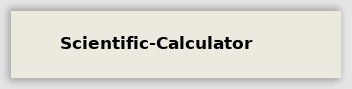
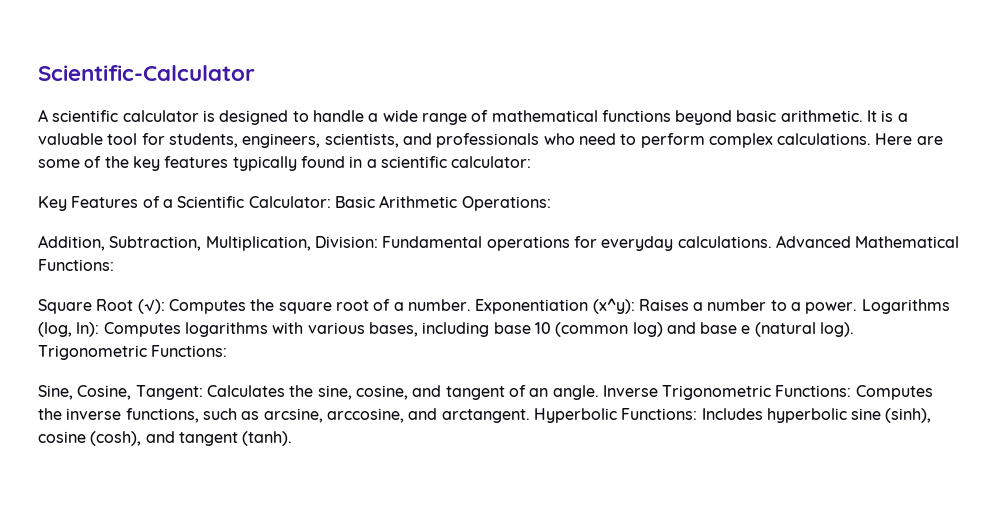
+ A scientific calculator is designed to handle a wide range of mathematical functions beyond basic arithmetic. It is a valuable tool for students, engineers, scientists, and professionals who need to perform complex calculations. Here are some of the key features typically found in a scientific calculator:
+ Key Features of a Scientific Calculator: Basic Arithmetic Operations:
+ Addition, Subtraction, Multiplication, Division: Fundamental operations for everyday calculations. Advanced Mathematical Functions:
+ Square Root (√): Computes the square root of a number. Exponentiation (x^y): Raises a number to a power. Logarithms (log, ln): Computes logarithms with various bases, including base 10 (common log) and base e (natural log). Trigonometric Functions:
+ Sine, Cosine, Tangent: Calculates the sine, cosine, and tangent of an angle. Inverse Trigonometric Functions: Computes the inverse functions, such as arcsine, arccosine, and arctangent. Hyperbolic Functions: Includes hyperbolic sine (sinh), cosine (cosh), and tangent (tanh).

